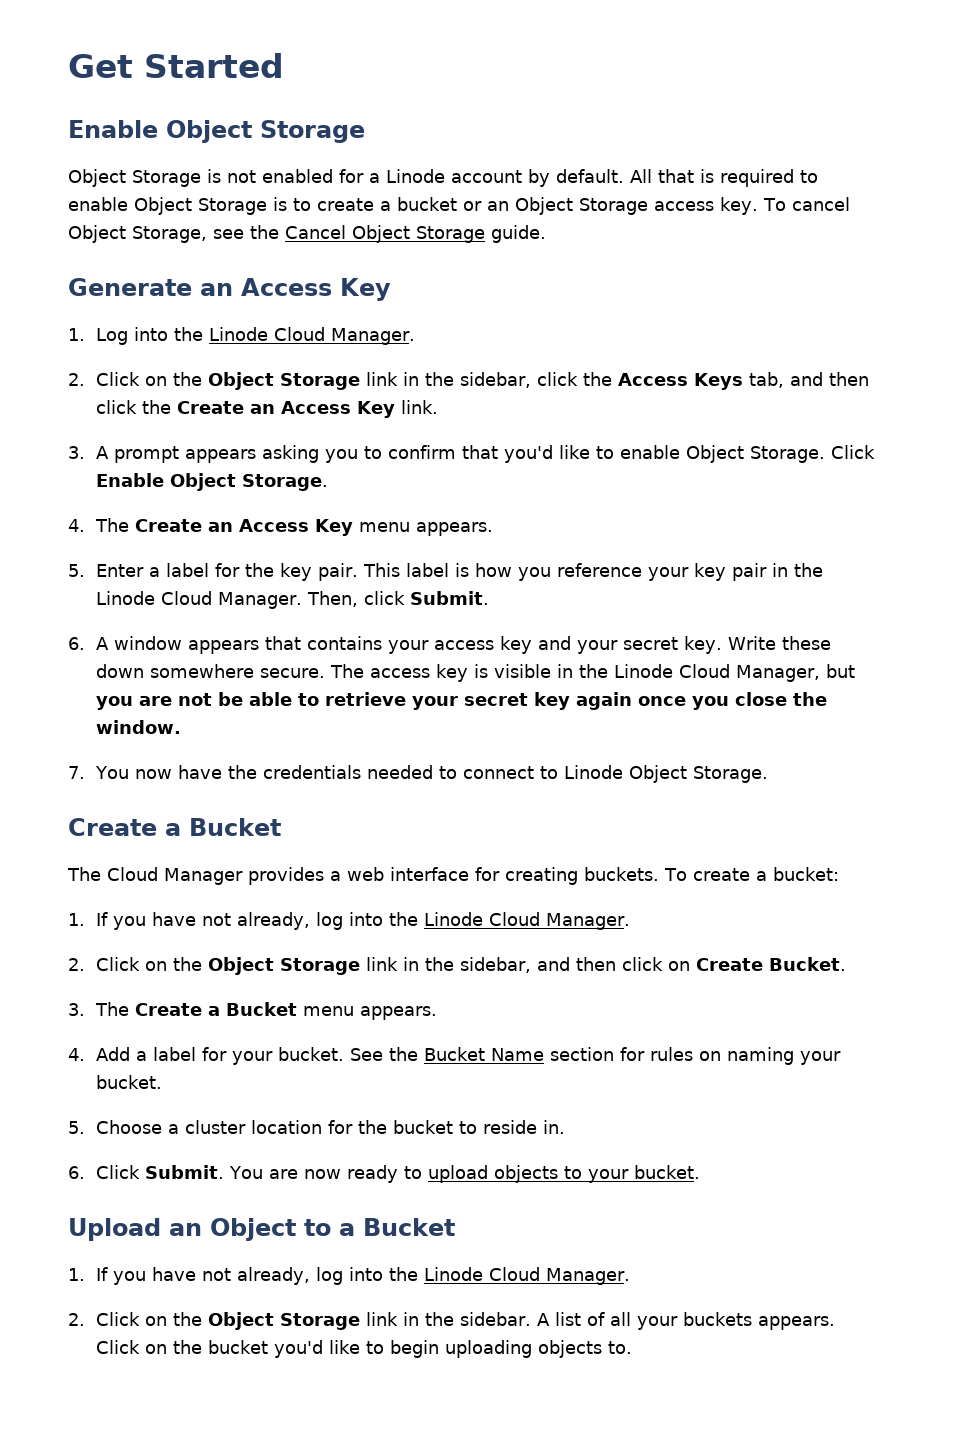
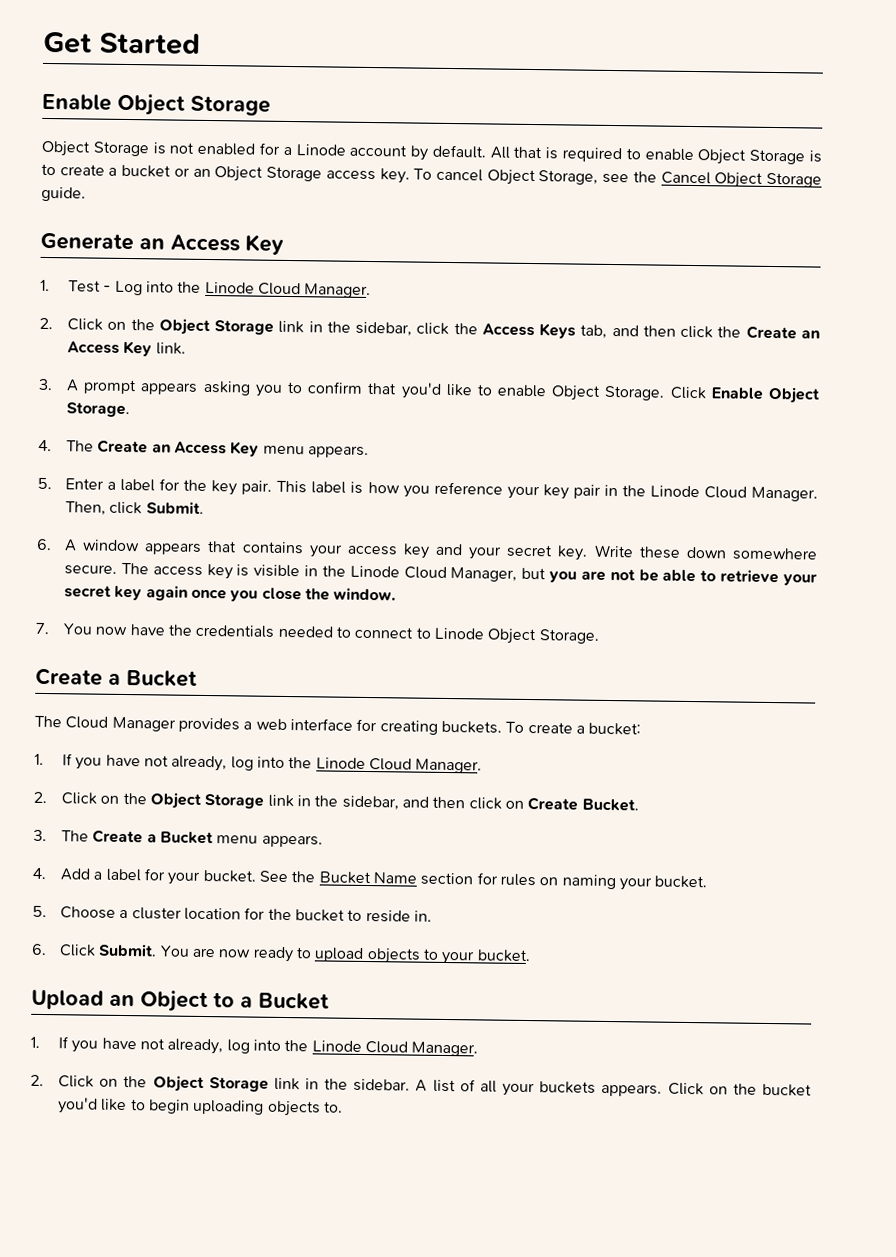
- 1. Log into the Linode Cloud Manager.
+ 1. Test - Log into the Linode Cloud Manager.

